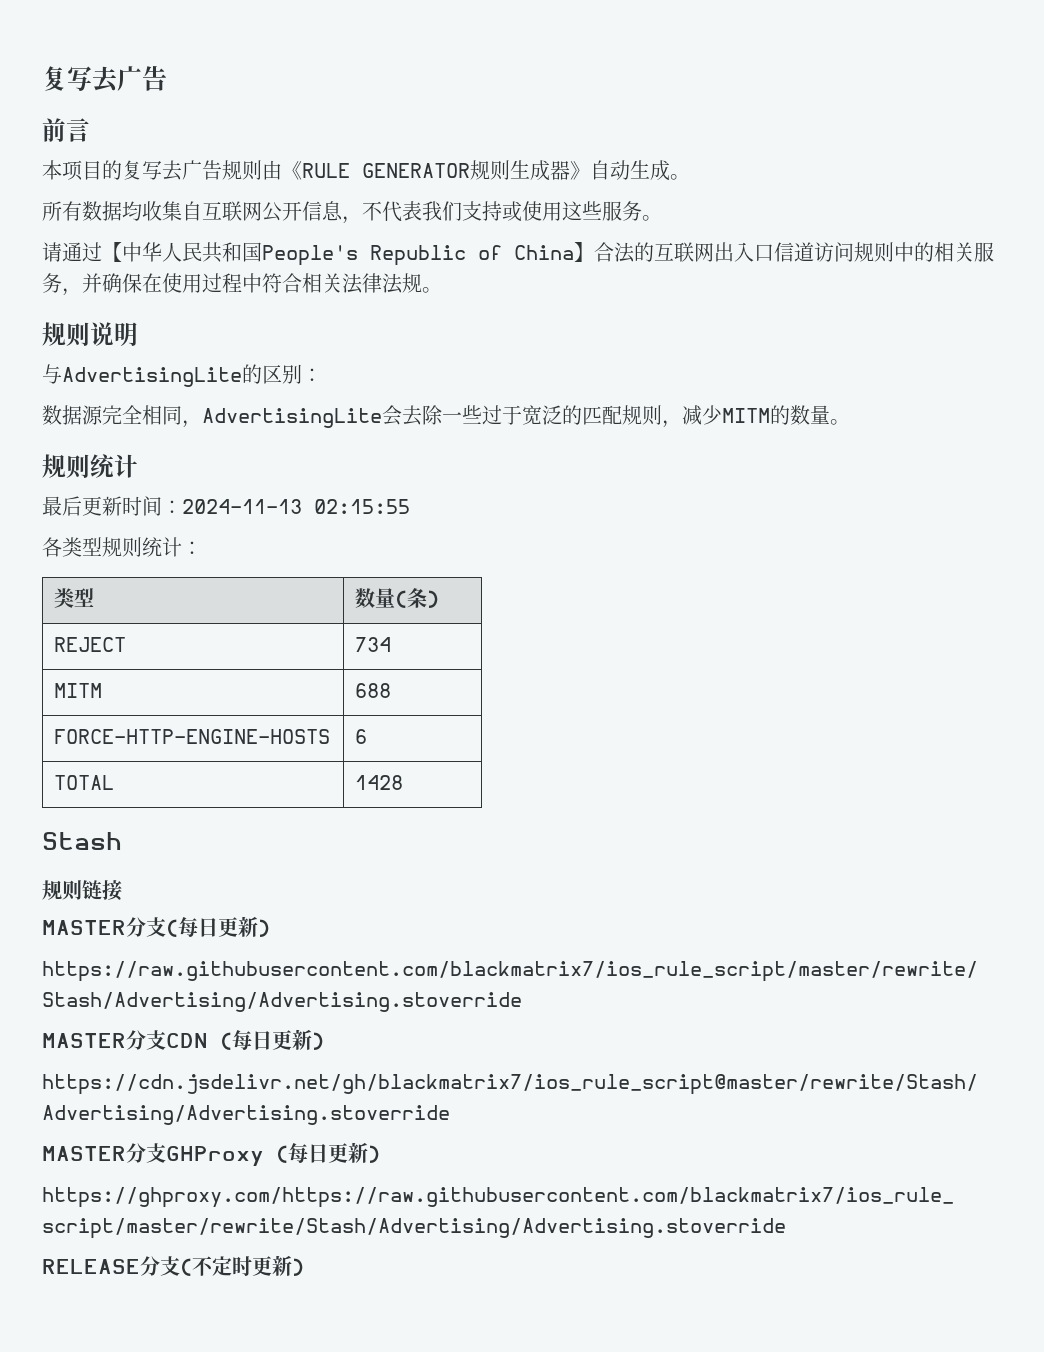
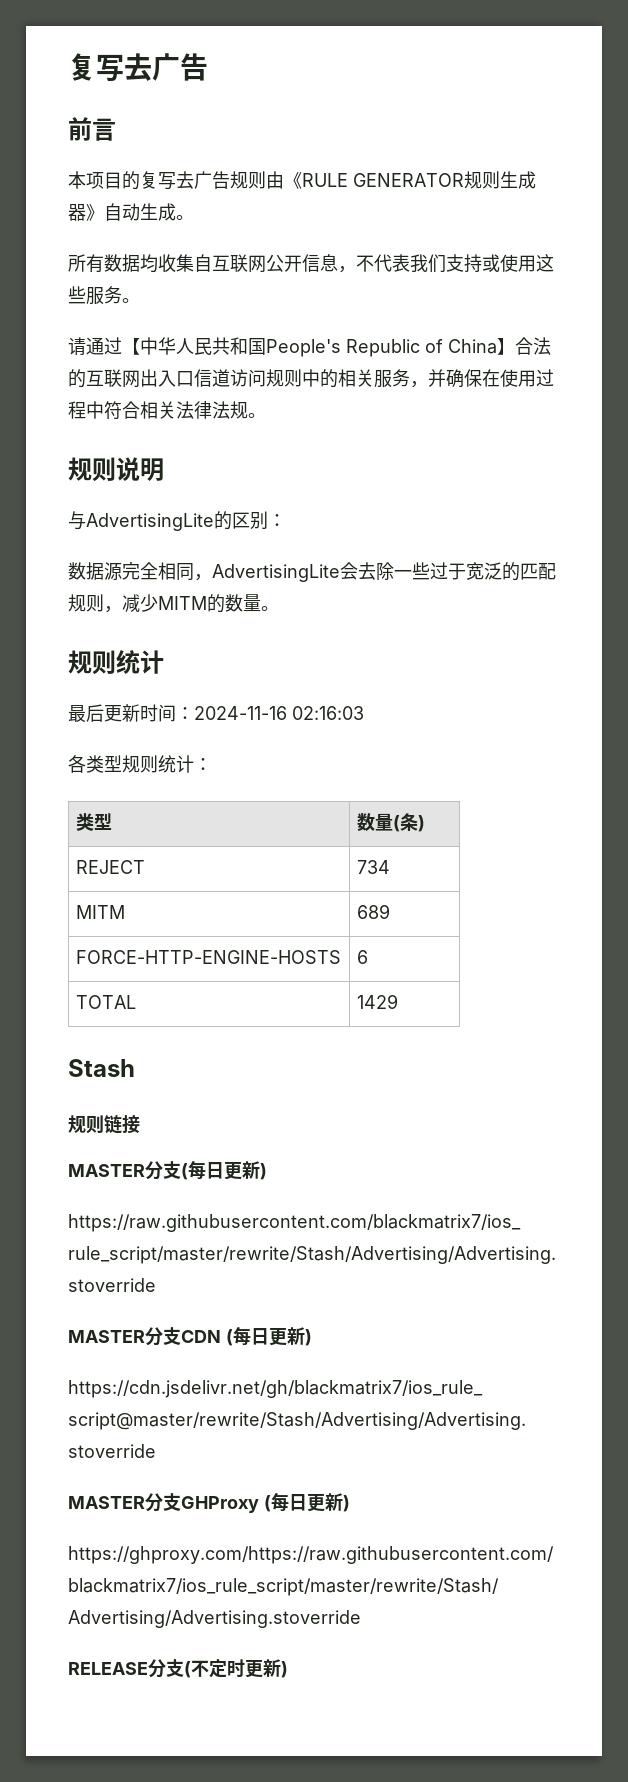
- 最后更新时间：2024-11-13 02:15:55
+ 最后更新时间：2024-11-16 02:16:03
- MITM | 688
+ MITM | 689
- TOTAL | 1428
+ TOTAL | 1429

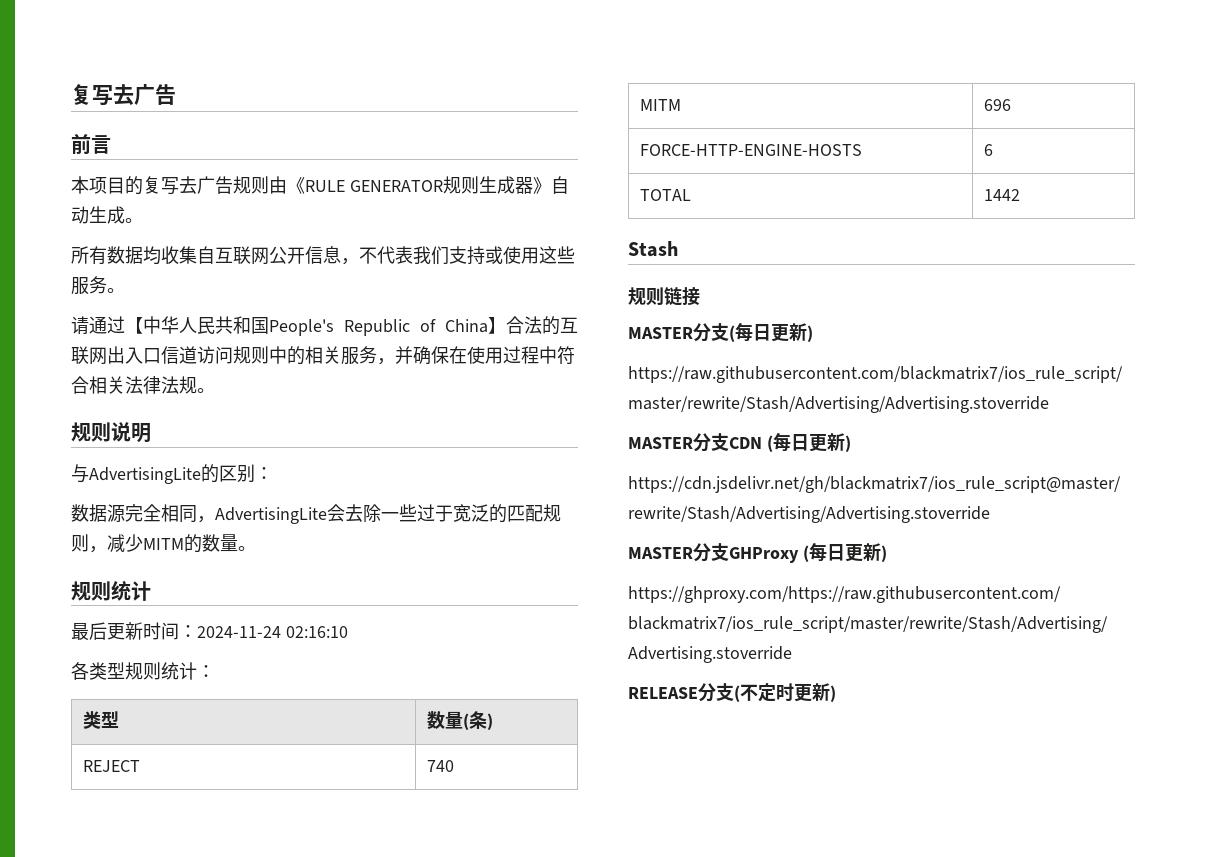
- 最后更新时间：2024-11-16 02:16:03
+ 最后更新时间：2024-11-24 02:16:10
- REJECT | 734
+ REJECT | 740
- MITM | 689
+ MITM | 696
- TOTAL | 1429
+ TOTAL | 1442

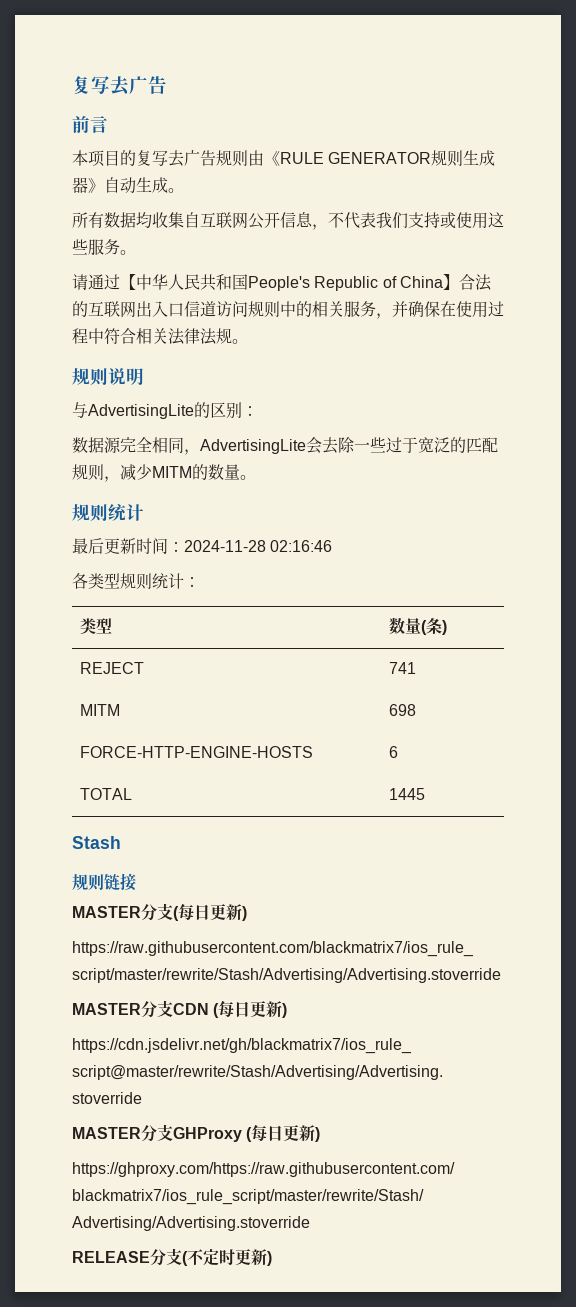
- 最后更新时间：2024-11-24 02:16:10
+ 最后更新时间：2024-11-28 02:16:46
- REJECT | 740
+ REJECT | 741
- MITM | 696
+ MITM | 698
- TOTAL | 1442
+ TOTAL | 1445

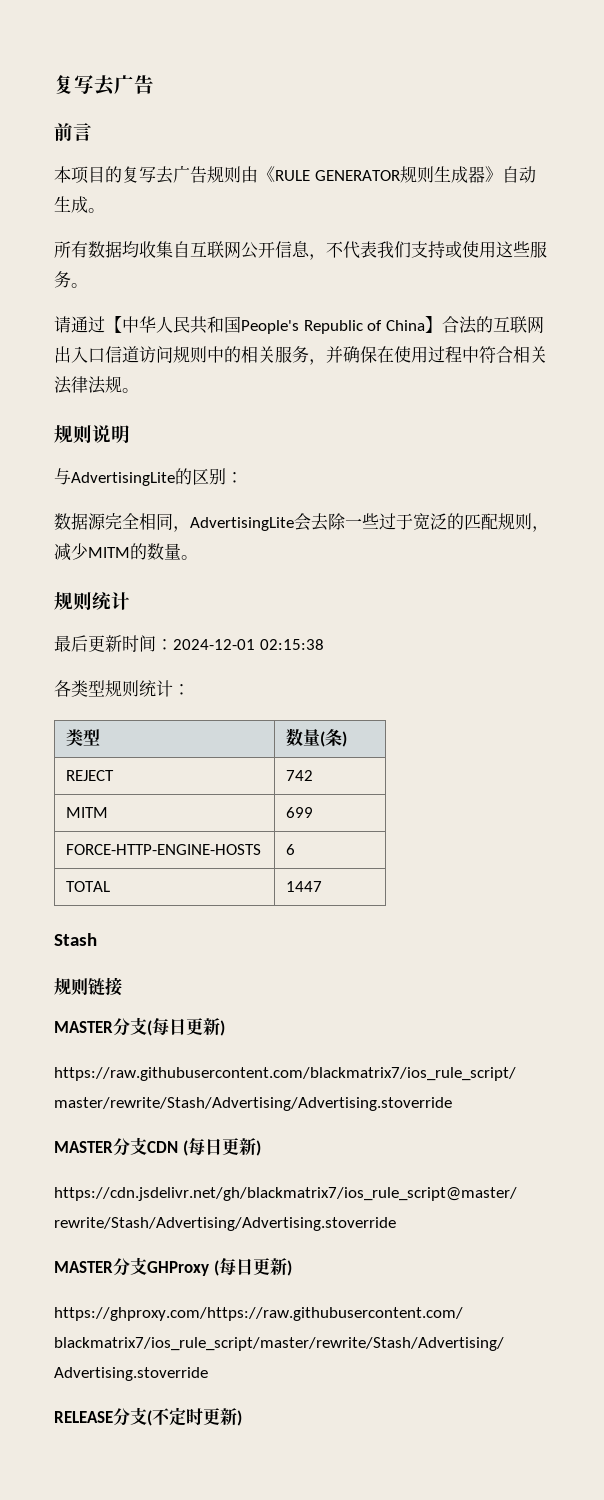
- 最后更新时间：2024-11-28 02:16:46
+ 最后更新时间：2024-12-01 02:15:38
- REJECT | 741
+ REJECT | 742
- MITM | 698
+ MITM | 699
- TOTAL | 1445
+ TOTAL | 1447

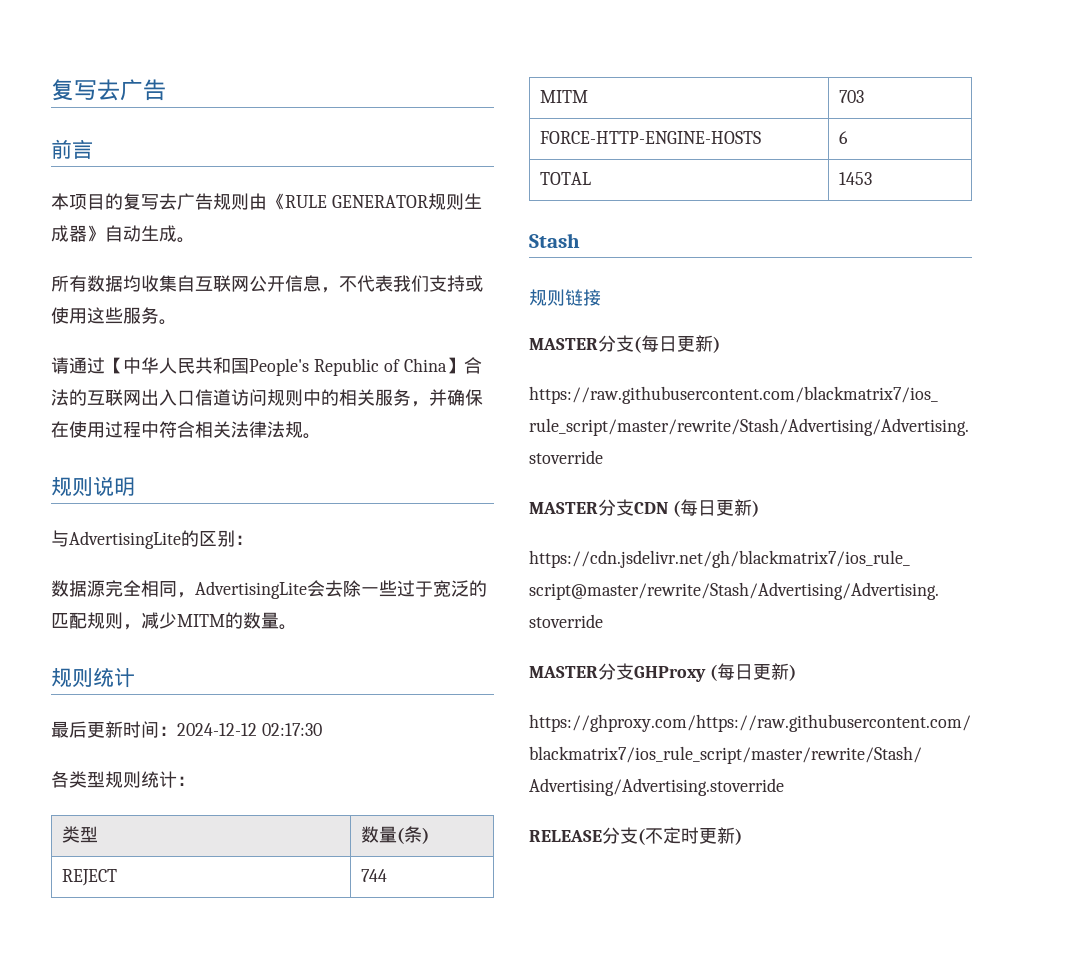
- 最后更新时间：2024-12-01 02:15:38
+ 最后更新时间：2024-12-12 02:17:30
- REJECT | 742
+ REJECT | 744
- MITM | 699
+ MITM | 703
- TOTAL | 1447
+ TOTAL | 1453

